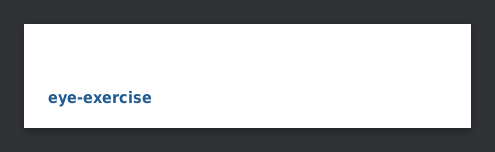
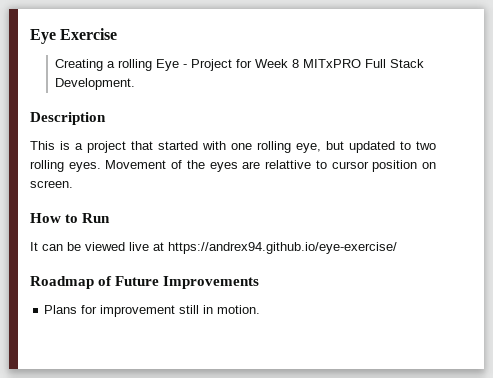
- eye-exercise
+ Eye Exercise
+ Creating a rolling Eye - Project for Week 8 MITxPRO Full Stack Development.
+ Description
+ This is a project that started with one rolling eye, but updated to two rolling eyes. Movement of the eyes are relattive to cursor position on screen.
+ How to Run
+ It can be viewed live at https://andrex94.github.io/eye-exercise/
+ Roadmap of Future Improvements
+ Plans for improvement still in motion.

